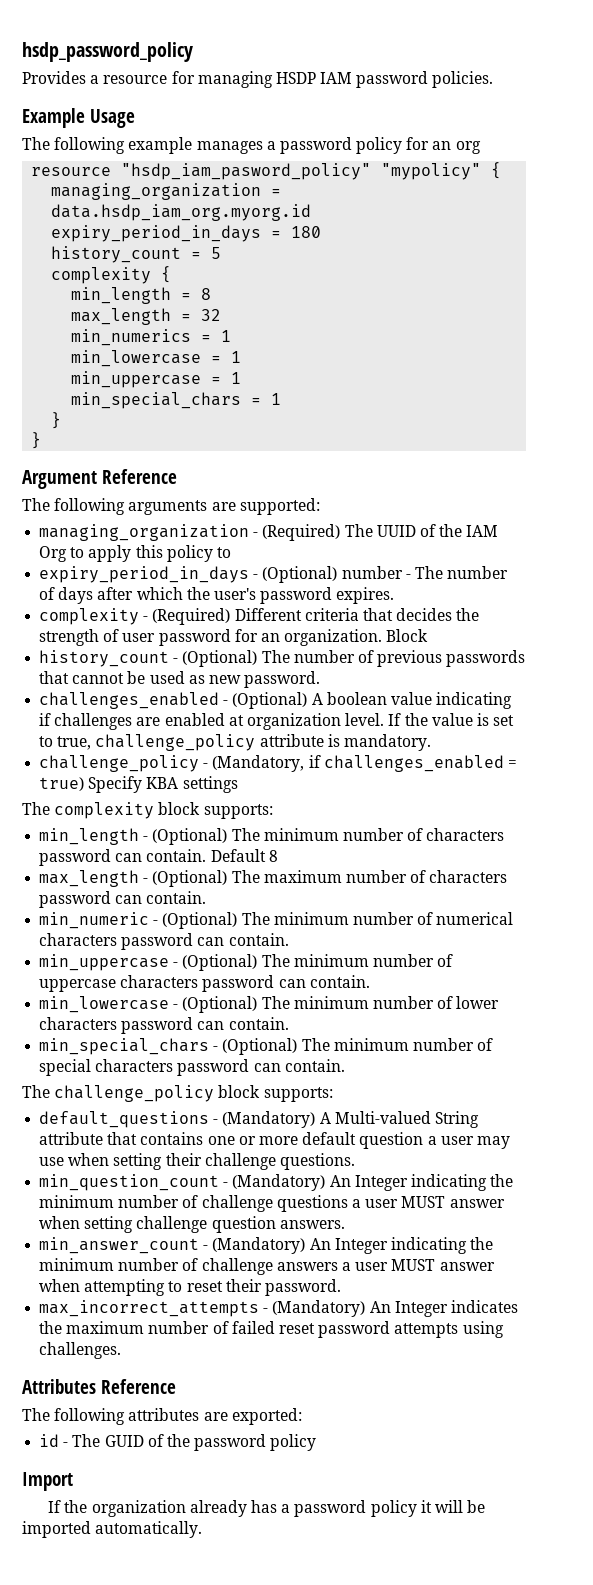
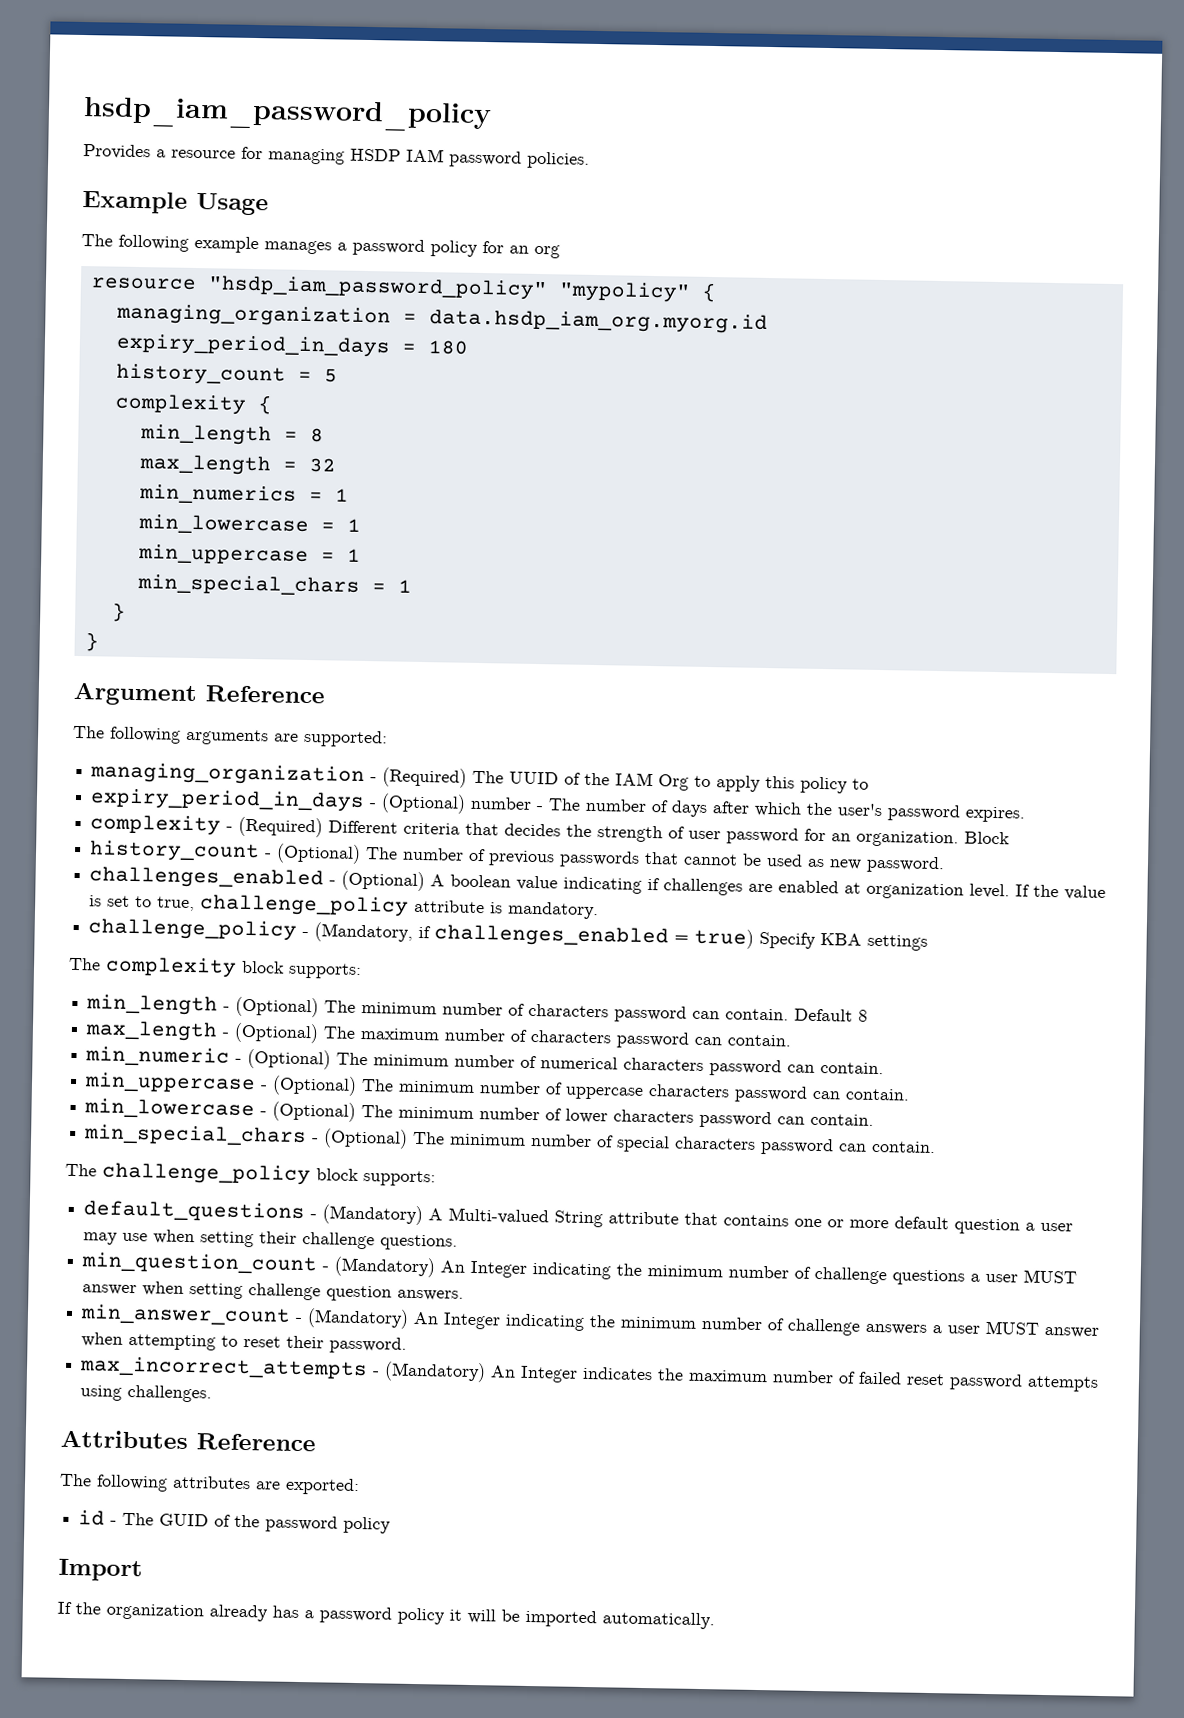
- hsdp_password_policy
+ hsdp_iam_password_policy
- resource "hsdp_iam_pasword_policy" "mypolicy" {
+ resource "hsdp_iam_password_policy" "mypolicy" {

